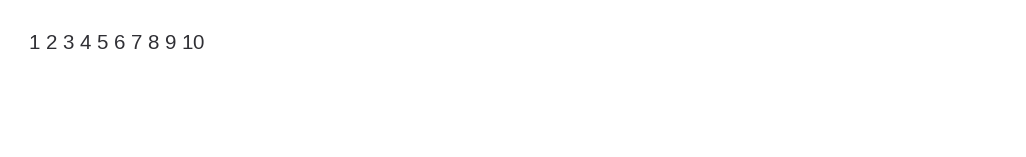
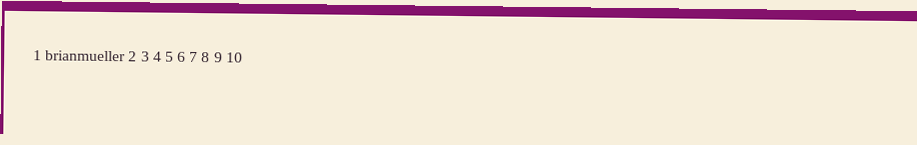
- 1 2 3 4 5 6 7 8 9 10
+ 1 brianmueller 2 3 4 5 6 7 8 9 10

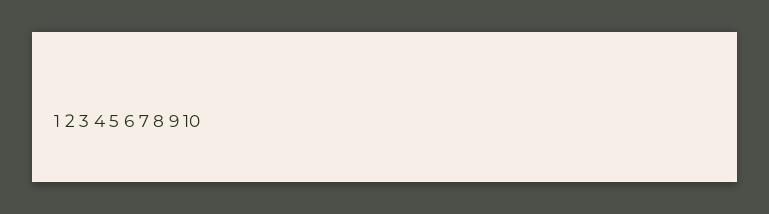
- 1 brianmueller 2 3 4 5 6 7 8 9 10
+ 1 2 3 4 5 6 7 8 9 10

